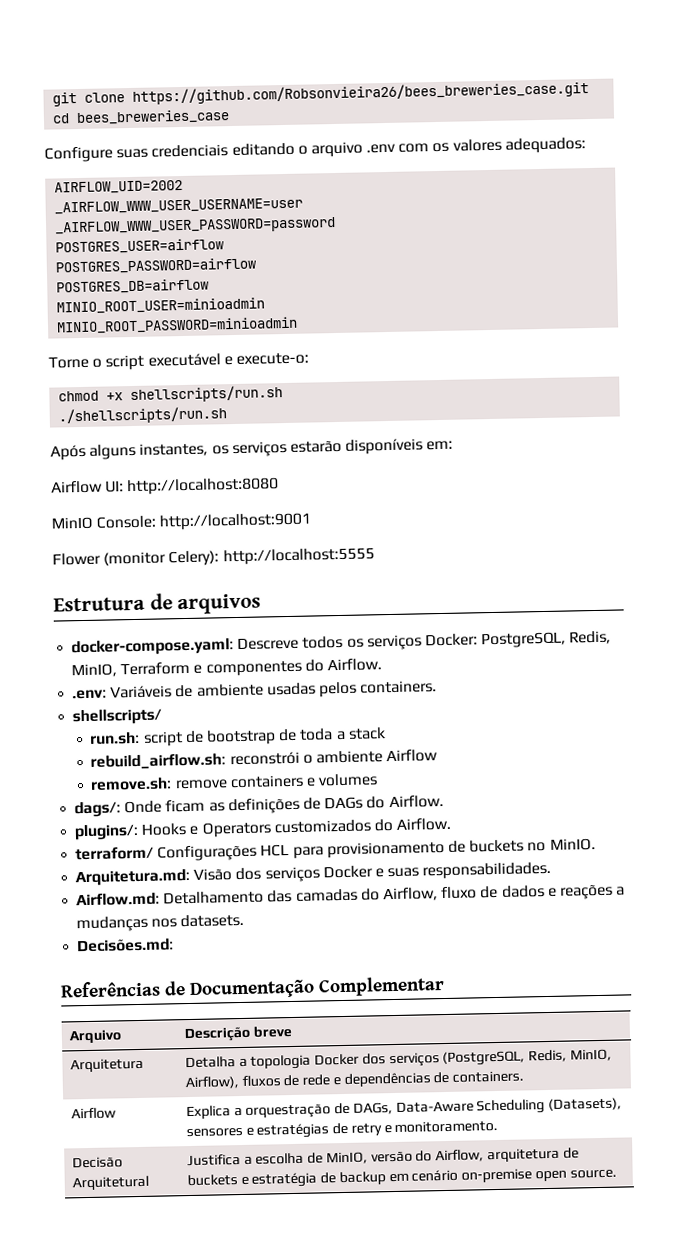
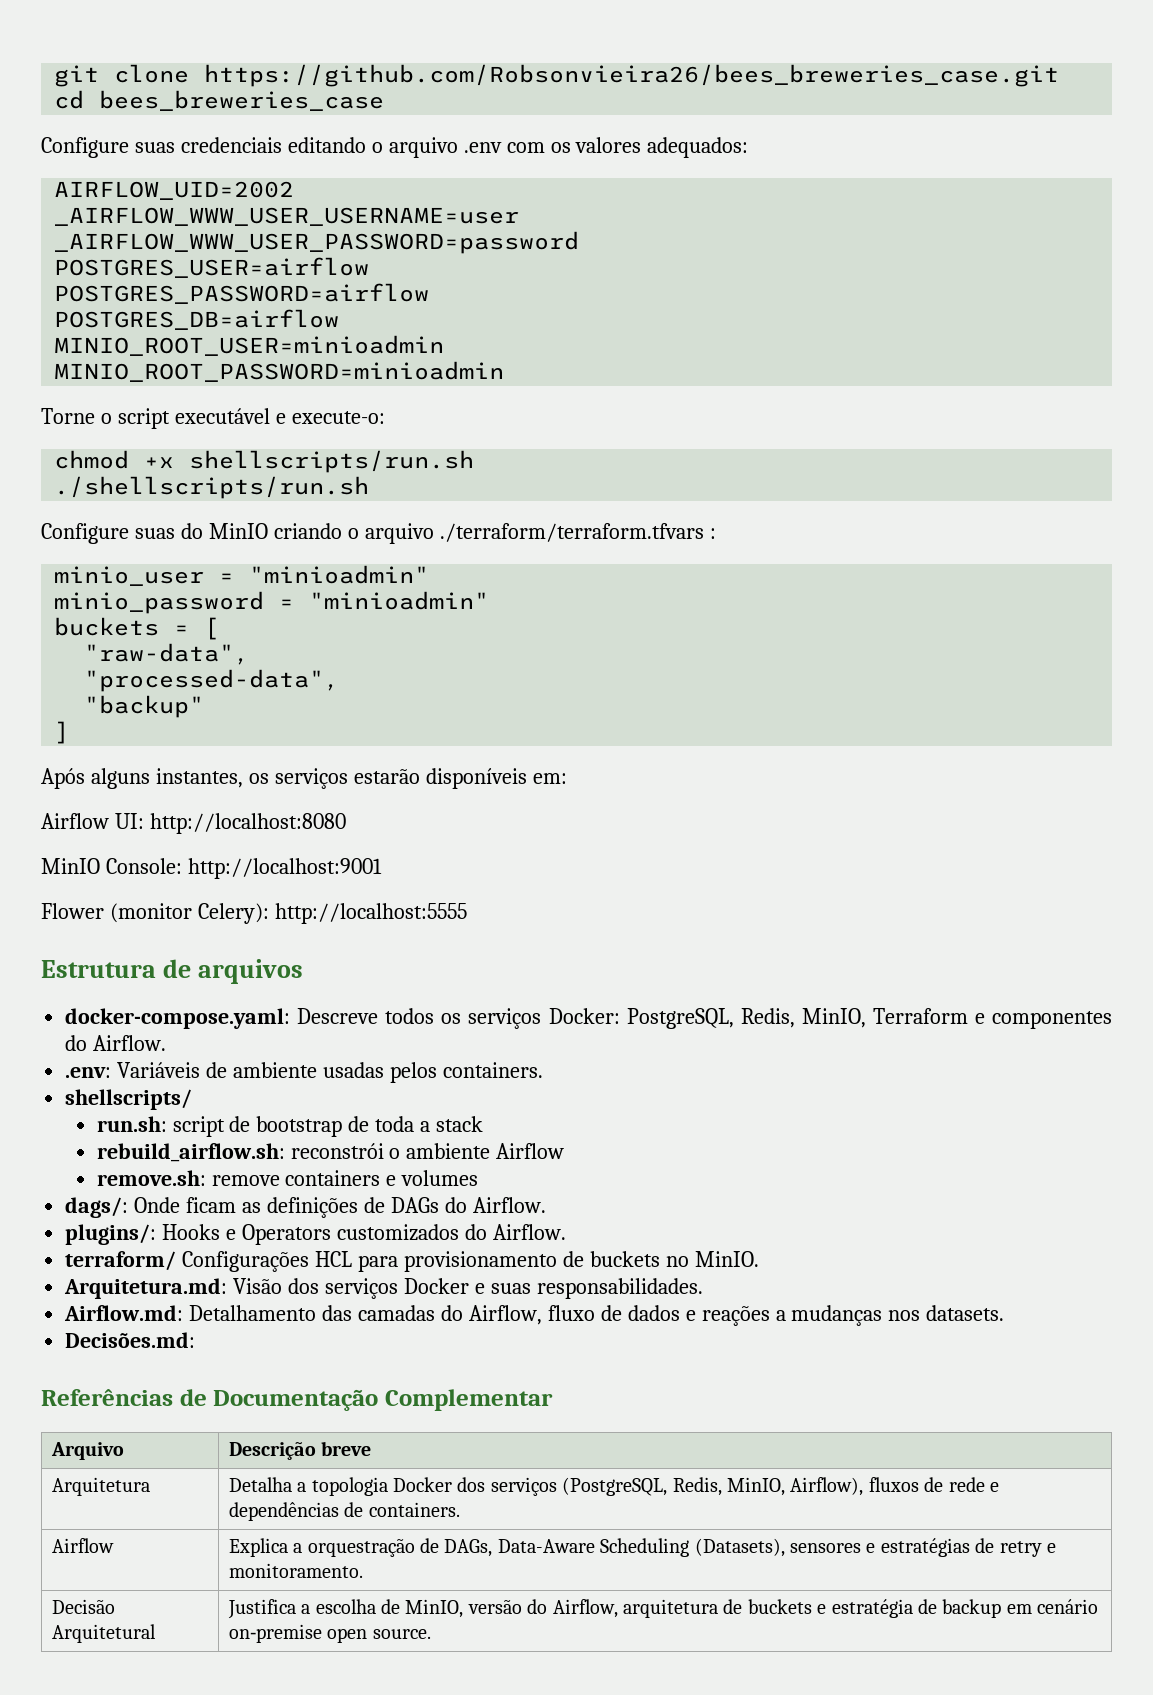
+ Configure suas do MinIO criando o arquivo ./terraform/terraform.tfvars :
+ minio_user = "minioadmin"
+ minio_password = "minioadmin"
+ buckets = [
+ "raw-data",
+ "processed-data",
+ "backup"
+ ]

